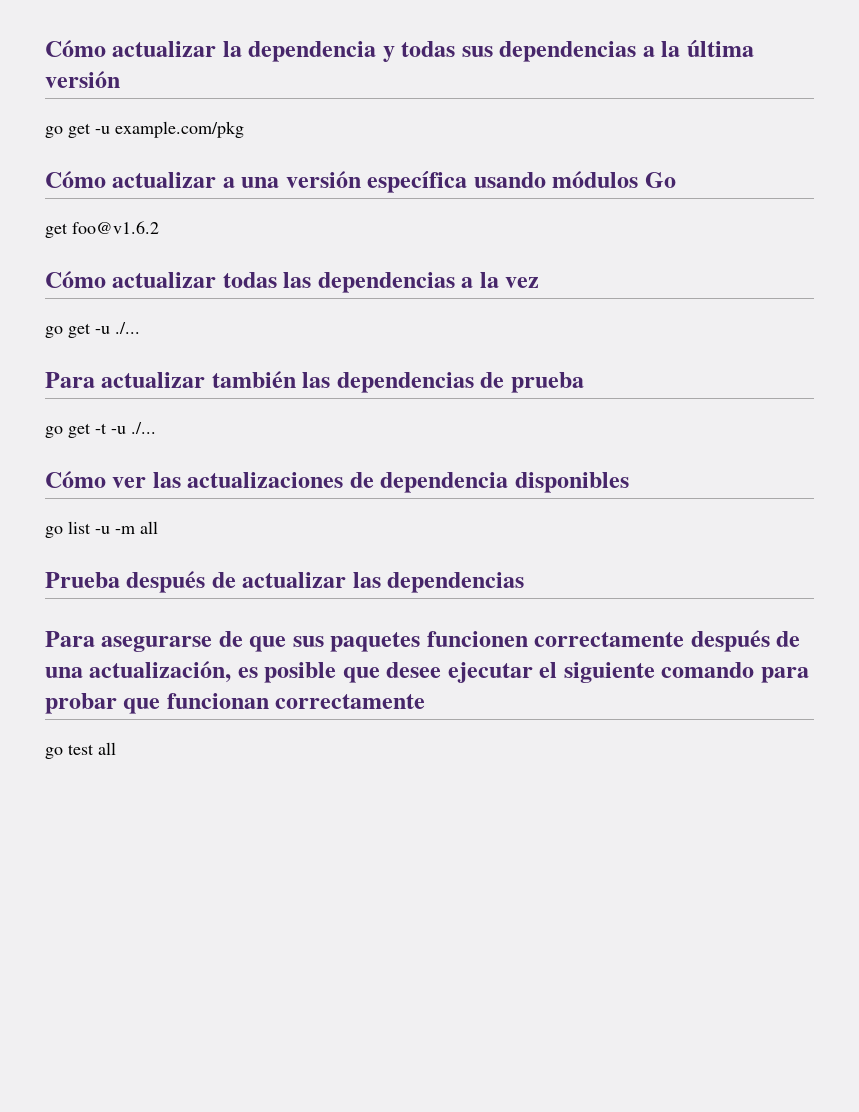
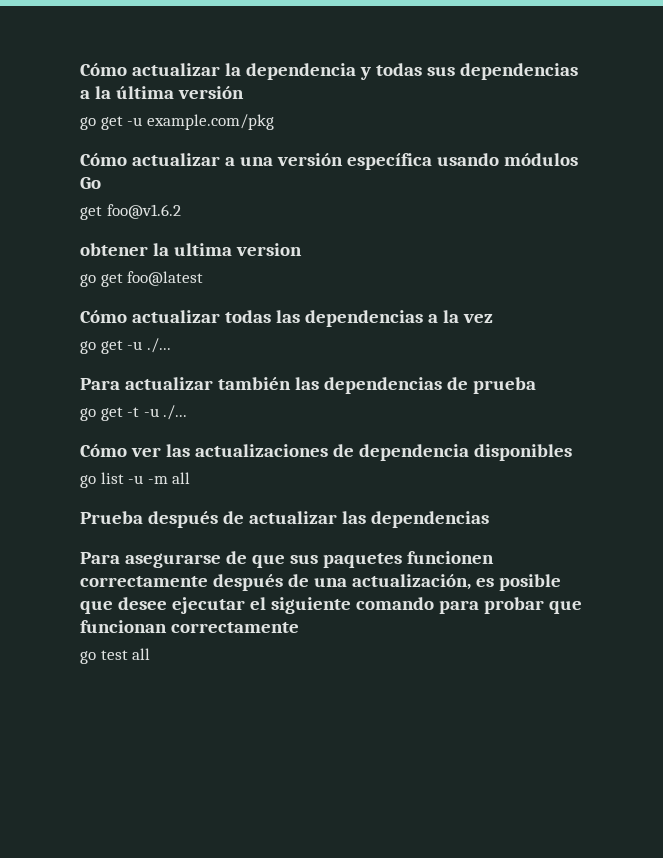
+ obtener la ultima version
+ go get foo@latest

